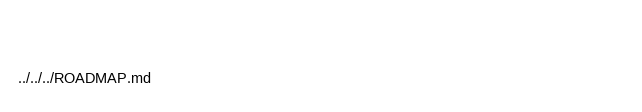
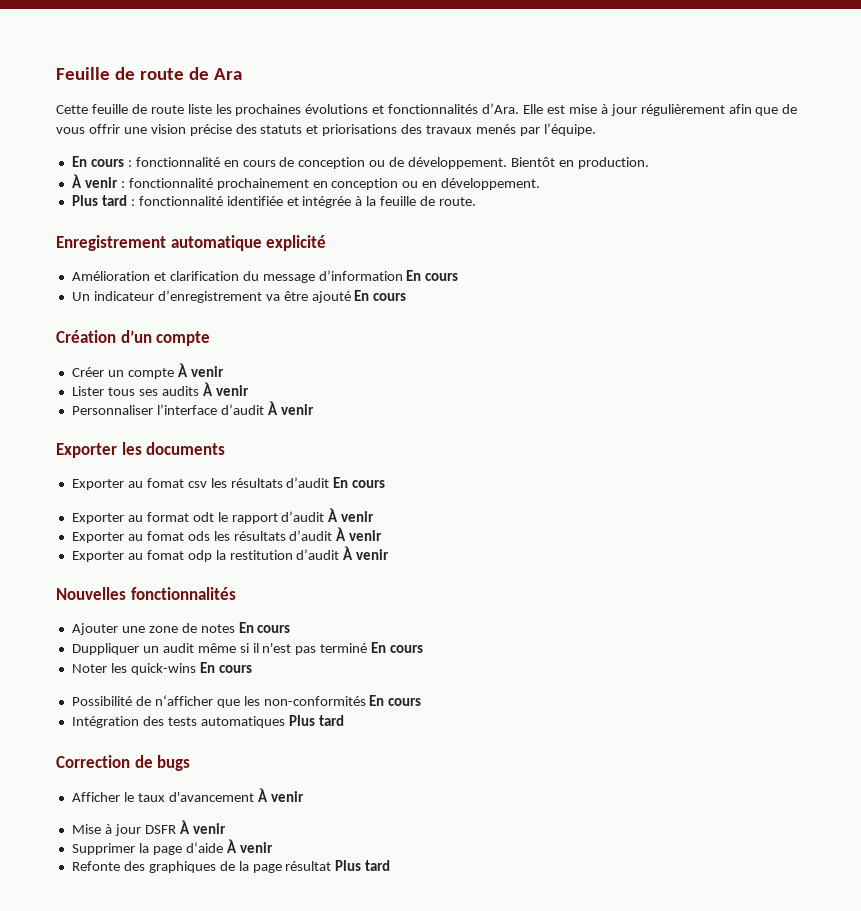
- ../../../ROADMAP.md
+ Feuille de route de Ara
+ Cette feuille de route liste les prochaines évolutions et fonctionnalités d’Ara. Elle est mise à jour régulièrement afin que de vous offrir une vision précise des statuts et priorisations des travaux menés par l’équipe.
+ En cours : fonctionnalité en cours de conception ou de développement. Bientôt en production.
+ À venir : fonctionnalité prochainement en conception ou en développement.
+ Plus tard : fonctionnalité identifiée et intégrée à la feuille de route.
+ Enregistrement automatique explicité
+ Amélioration et clarification du message d’information En cours
+ Un indicateur d’enregistrement va être ajouté En cours
+ Création d’un compte
+ Créer un compte À venir
+ Lister tous ses audits À venir
+ Personnaliser l’interface d’audit À venir
+ Exporter les documents
+ Exporter au fomat csv les résultats d’audit En cours
+ Exporter au format odt le rapport d’audit À venir
+ Exporter au fomat ods les résultats d’audit À venir
+ Exporter au fomat odp la restitution d’audit À venir
+ Nouvelles fonctionnalités
+ Ajouter une zone de notes En cours
+ Duppliquer un audit même si il n'est pas terminé En cours
+ Noter les quick-wins En cours
+ Possibilité de n‘afficher que les non-conformités En cours
+ Intégration des tests automatiques Plus tard
+ Correction de bugs
+ Afficher le taux d'avancement À venir
+ Mise à jour DSFR À venir
+ Supprimer la page d‘aide À venir
+ Refonte des graphiques de la page résultat Plus tard

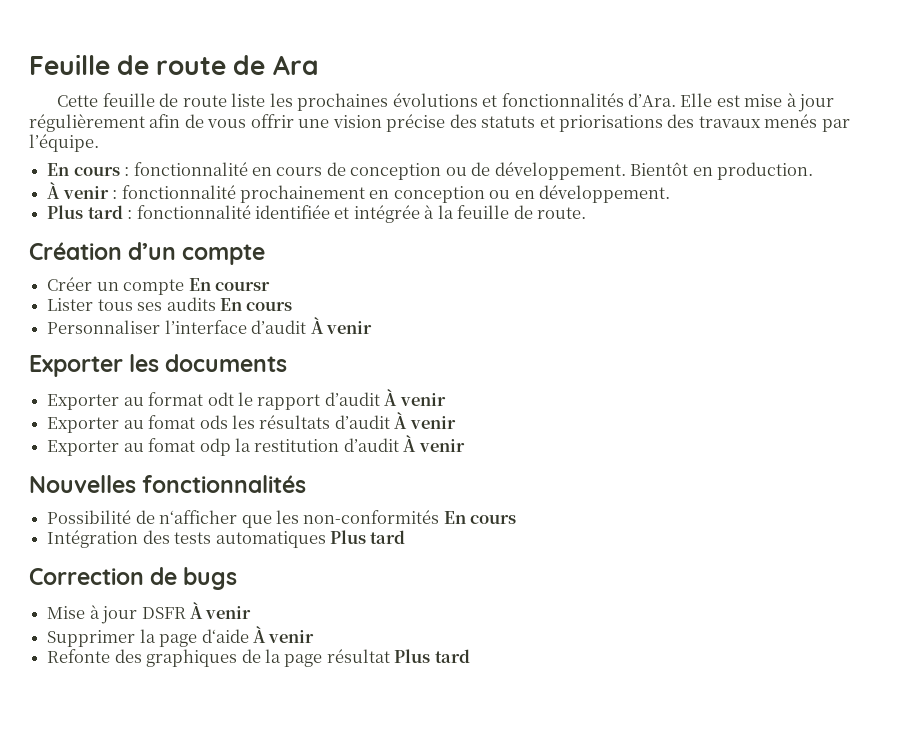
- Elle est mise à jour régulièrement afin que de vous offrir une vision précise des statuts et priorisations des travaux menés par l’équipe.
+ Elle est mise à jour régulièrement afin de vous offrir une vision précise des statuts et priorisations des travaux menés par l’équipe.
- Enregistrement automatique explicité
- Amélioration et clarification du message d’information En cours
- Un indicateur d’enregistrement va être ajouté En cours
- Créer un compte À venir
+ Créer un compte En coursr
- Lister tous ses audits À venir
+ Lister tous ses audits En cours
- Exporter au fomat csv les résultats d’audit En cours
- Ajouter une zone de notes En cours
- Duppliquer un audit même si il n'est pas terminé En cours
- Noter les quick-wins En cours
- Afficher le taux d'avancement À venir

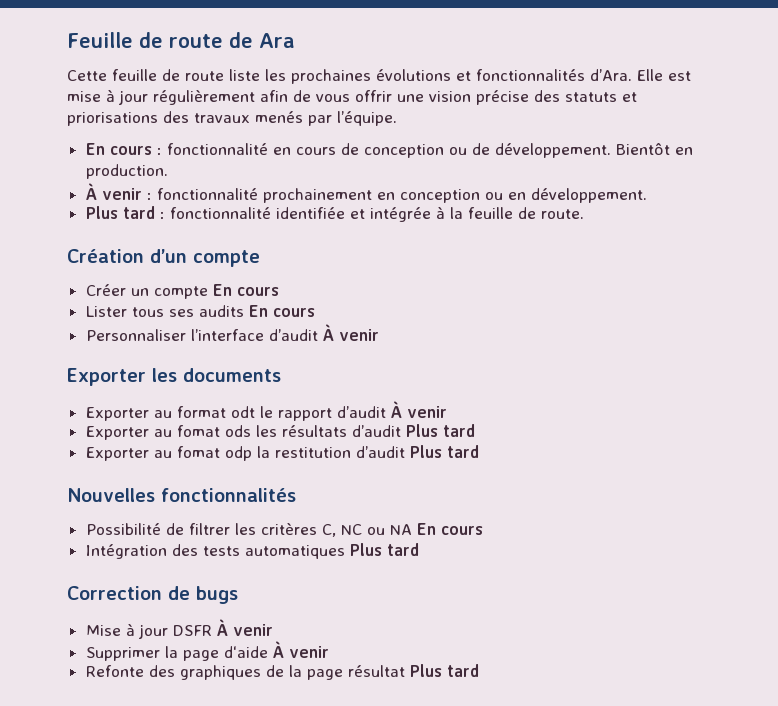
- Créer un compte En coursr
+ Créer un compte En cours
- Exporter au fomat ods les résultats d’audit À venir
+ Exporter au fomat ods les résultats d’audit Plus tard
- Exporter au fomat odp la restitution d’audit À venir
+ Exporter au fomat odp la restitution d’audit Plus tard
- Possibilité de n‘afficher que les non-conformités En cours
+ Possibilité de filtrer les critères C, NC ou NA En cours

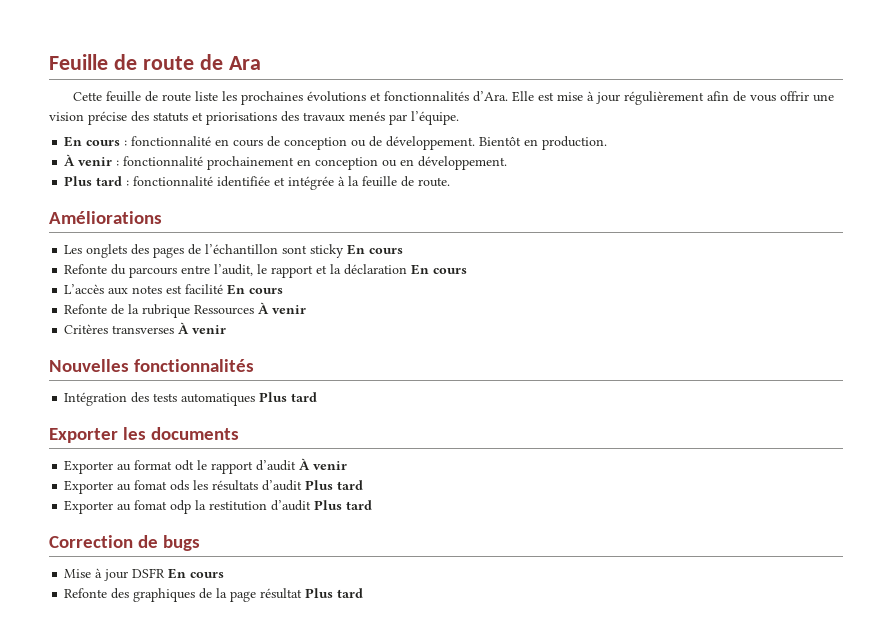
- Création d’un compte
- Créer un compte En cours
- Lister tous ses audits En cours
- Personnaliser l’interface d’audit À venir
+ Améliorations
+ Les onglets des pages de l’échantillon sont sticky En cours
+ Refonte du parcours entre l’audit, le rapport et la déclaration En cours
+ L’accès aux notes est facilité En cours
+ Refonte de la rubrique Ressources À venir
+ Critères transverses À venir
+ Nouvelles fonctionnalités
+ Intégration des tests automatiques Plus tard
- Nouvelles fonctionnalités
- Possibilité de filtrer les critères C, NC ou NA En cours
- Intégration des tests automatiques Plus tard
- Mise à jour DSFR À venir
- Supprimer la page d‘aide À venir
+ Mise à jour DSFR En cours

